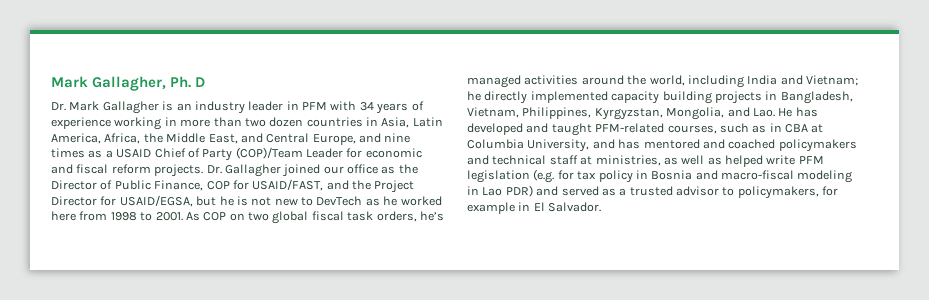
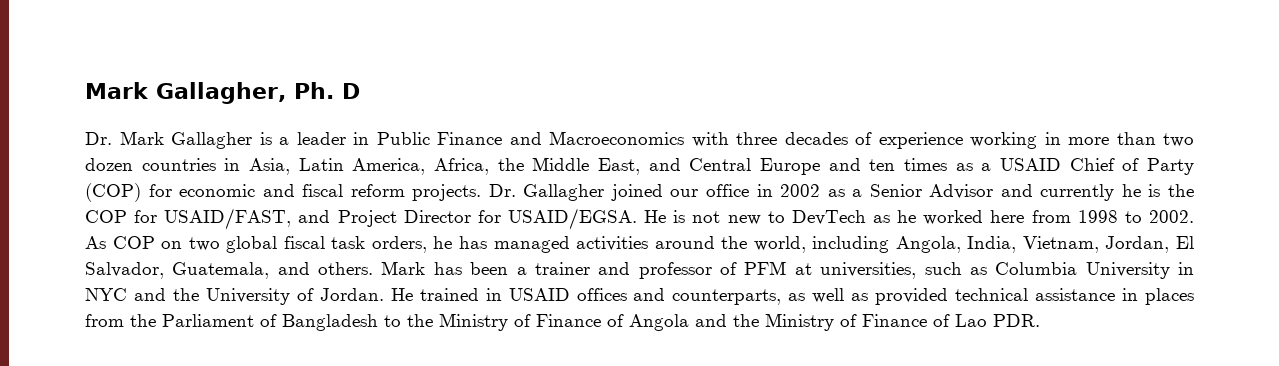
- Dr. Mark Gallagher is an industry leader in PFM with 34 years of experience working in more than two dozen countries in Asia, Latin America, Africa, the Middle East, and Central Europe, and nine times as a USAID Chief of Party (COP)/Team Leader for economic and fiscal reform projects.
+ Dr. Mark Gallagher is a leader in Public Finance and Macroeconomics with three decades of experience working in more than two dozen countries in Asia, Latin America, Africa, the Middle East, and Central Europe and ten times as a USAID Chief of Party (COP) for economic and fiscal reform projects.
- Dr. Gallagher joined our office as the Director of Public Finance, COP for USAID/FAST, and the Project Director for USAID/EGSA, but he is not new to DevTech as he worked here from 1998 to 2001.
+ Dr. Gallagher joined our office in 2002 as a Senior Advisor and currently he is the COP for USAID/FAST, and Project Director for USAID/EGSA. He is not new to DevTech as he worked here from 1998 to 2002.
- As COP on two global fiscal task orders, he’s managed activities around the world, including India and Vietnam; he directly implemented capacity building projects in Bangladesh, Vietnam, Philippines, Kyrgyzstan, Mongolia, and Lao. He has developed and taught PFM-related courses, such as in CBA at Columbia University, and has mentored and coached policymakers and technical staff at ministries, as well as helped write PFM legislation (e.g. for tax policy in Bosnia and macro-fiscal modeling in Lao PDR) and served as a trusted advisor to policymakers, for example in El Salvador.
+ As COP on two global fiscal task orders, he has managed activities around the world, including Angola, India, Vietnam, Jordan, El Salvador, Guatemala, and others. Mark has been a trainer and professor of PFM at universities, such as Columbia University in NYC and the University of Jordan. He trained in USAID offices and counterparts, as well as provided technical assistance in places from the Parliament of Bangladesh to the Ministry of Finance of Angola and the Ministry of Finance of Lao PDR.

